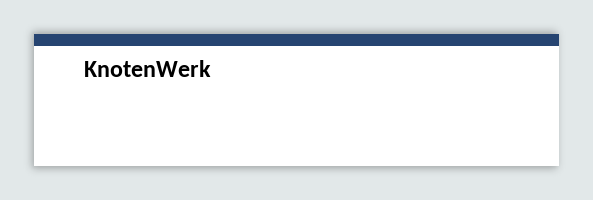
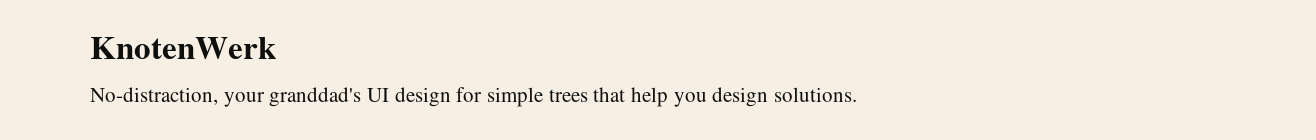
+ No-distraction, your granddad's UI design for simple trees that help you design solutions.

